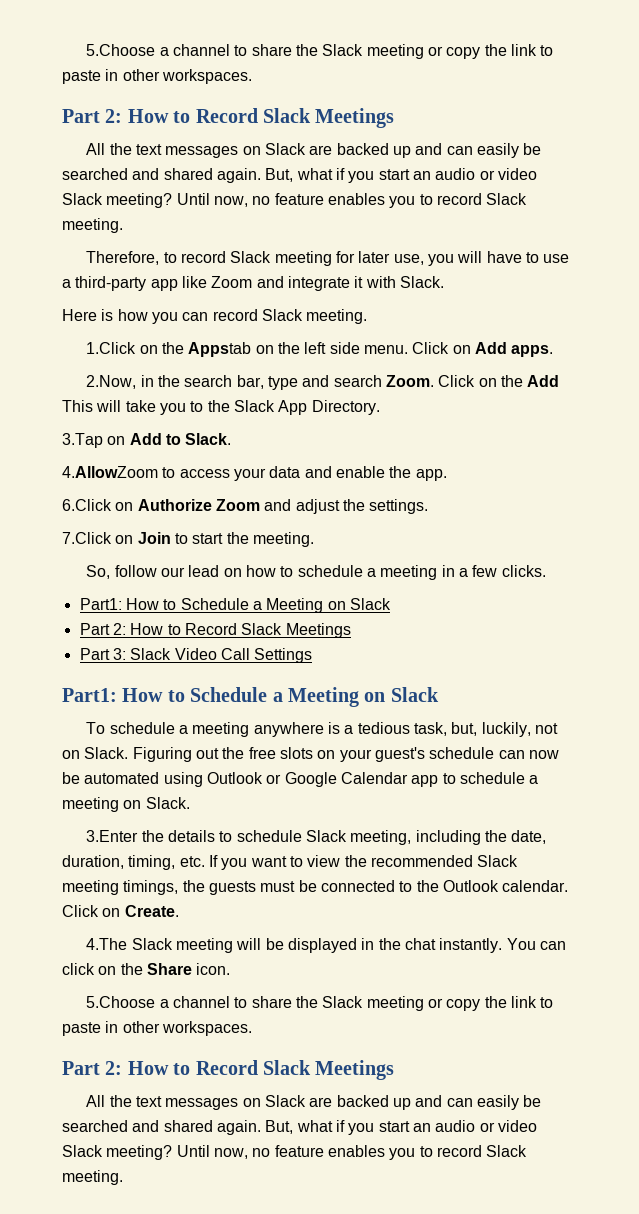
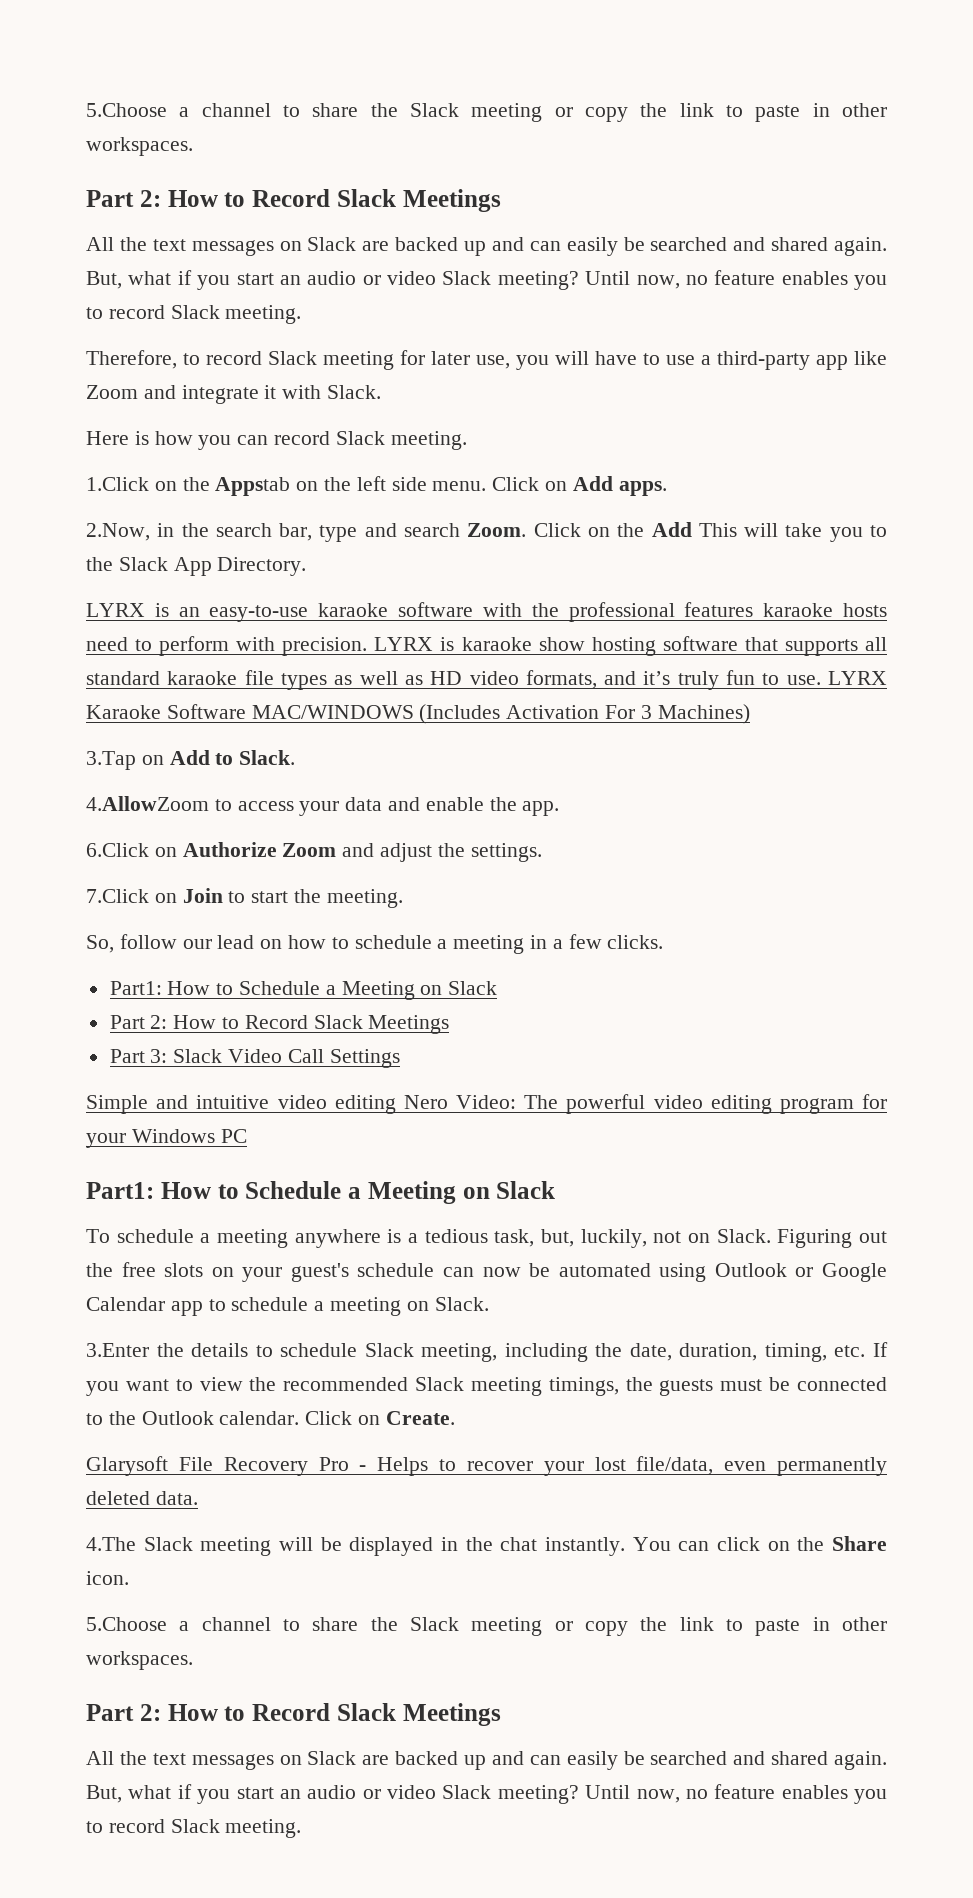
+ LYRX is an easy-to-use karaoke software with the professional features karaoke hosts need to perform with precision. LYRX is karaoke show hosting software that supports all standard karaoke file types as well as HD video formats, and it’s truly fun to use. LYRX Karaoke Software MAC/WINDOWS (Includes Activation For 3 Machines)
+ Simple and intuitive video editing Nero Video: The powerful video editing program for your Windows PC
+ Glarysoft File Recovery Pro - Helps to recover your lost file/data, even permanently deleted data.

